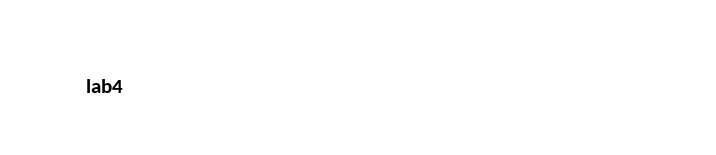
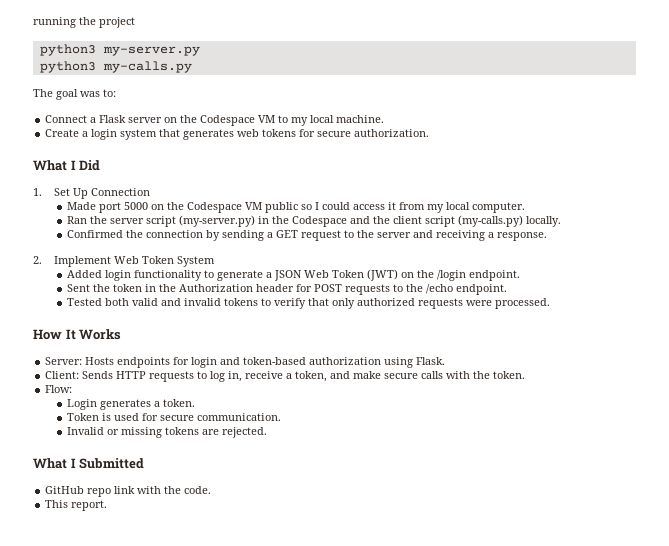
- lab4
+ running the project
+ python3 my-server.py
+ python3 my-calls.py
+ The goal was to:
+ Connect a Flask server on the Codespace VM to my local machine.
+ Create a login system that generates web tokens for secure authorization.
+ What I Did
+ 1. Set Up Connection
+ Made port 5000 on the Codespace VM public so I could access it from my local computer.
+ Ran the server script (my-server.py) in the Codespace and the client script (my-calls.py) locally.
+ Confirmed the connection by sending a GET request to the server and receiving a response.
+ 2. Implement Web Token System
+ Added login functionality to generate a JSON Web Token (JWT) on the /login endpoint.
+ Sent the token in the Authorization header for POST requests to the /echo endpoint.
+ Tested both valid and invalid tokens to verify that only authorized requests were processed.
+ How It Works
+ Server: Hosts endpoints for login and token-based authorization using Flask.
+ Client: Sends HTTP requests to log in, receive a token, and make secure calls with the token.
+ Flow:
+ Login generates a token.
+ Token is used for secure communication.
+ Invalid or missing tokens are rejected.
+ What I Submitted
+ GitHub repo link with the code.
+ This report.

